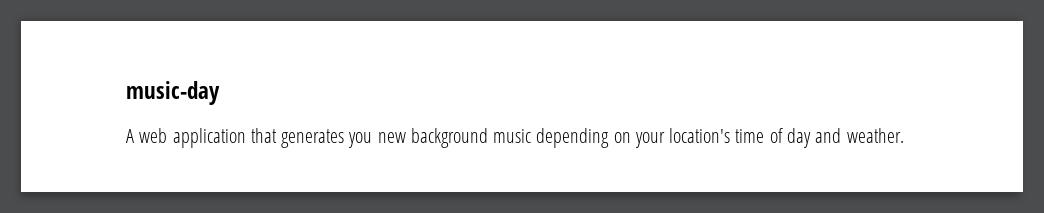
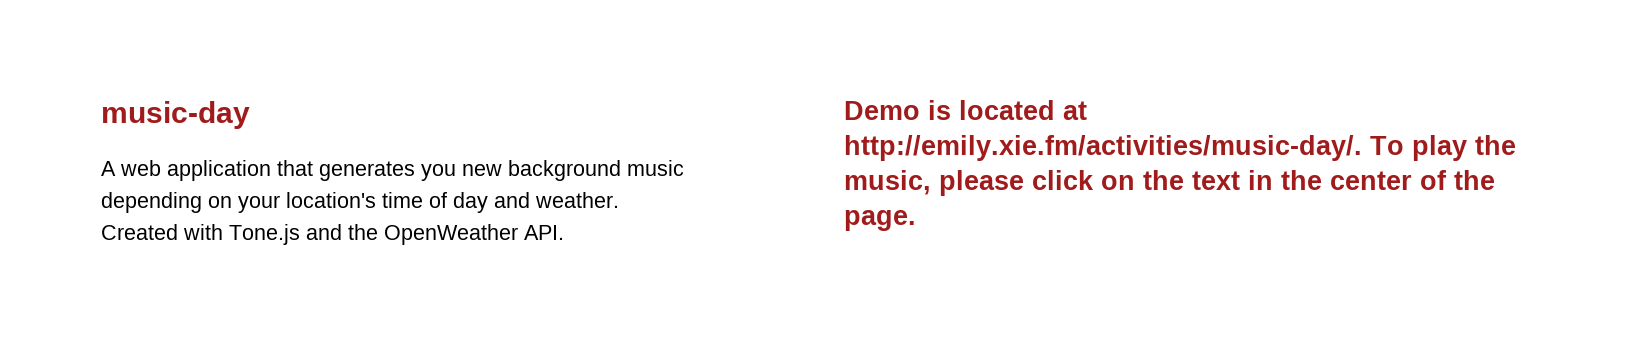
+ Created with Tone.js and the OpenWeather API.
+ Demo is located at http://emily.xie.fm/activities/music-day/. To play the music, please click on the text in the center of the page.

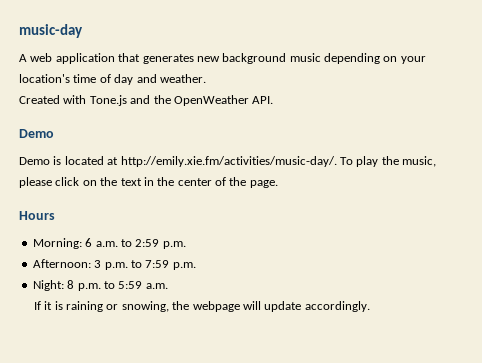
- A web application that generates you new background music depending on your location's time of day and weather.
+ A web application that generates new background music depending on your location's time of day and weather.
  Created with Tone.js and the OpenWeather API.
+ Demo
+ Hours
+ Morning: 6 a.m. to 2:59 p.m.
+ Afternoon: 3 p.m. to 7:59 p.m.
+ Night: 8 p.m. to 5:59 a.m.
+ If it is raining or snowing, the webpage will update accordingly.

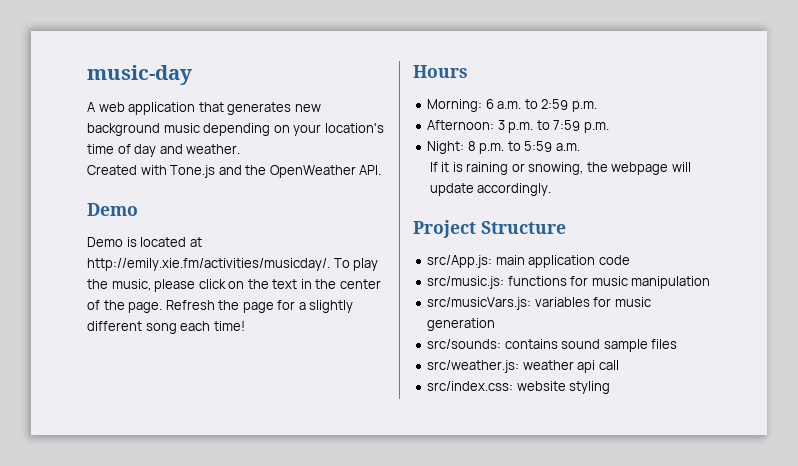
- Demo is located at http://emily.xie.fm/activities/music-day/. To play the music, please click on the text in the center of the page.
+ Demo is located at http://emily.xie.fm/activities/musicday/. To play the music, please click on the text in the center of the page. Refresh the page for a slightly different song each time!
+ Project Structure
+ src/App.js: main application code
+ src/music.js: functions for music manipulation
+ src/musicVars.js: variables for music generation
+ src/sounds: contains sound sample files
+ src/weather.js: weather api call
+ src/index.css: website styling

